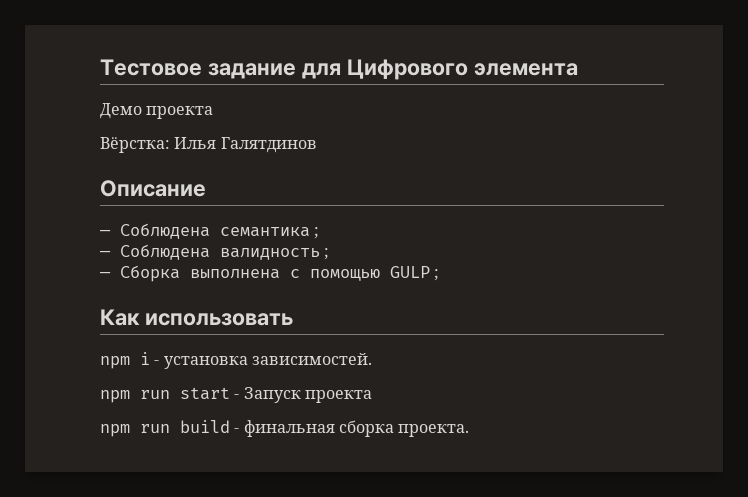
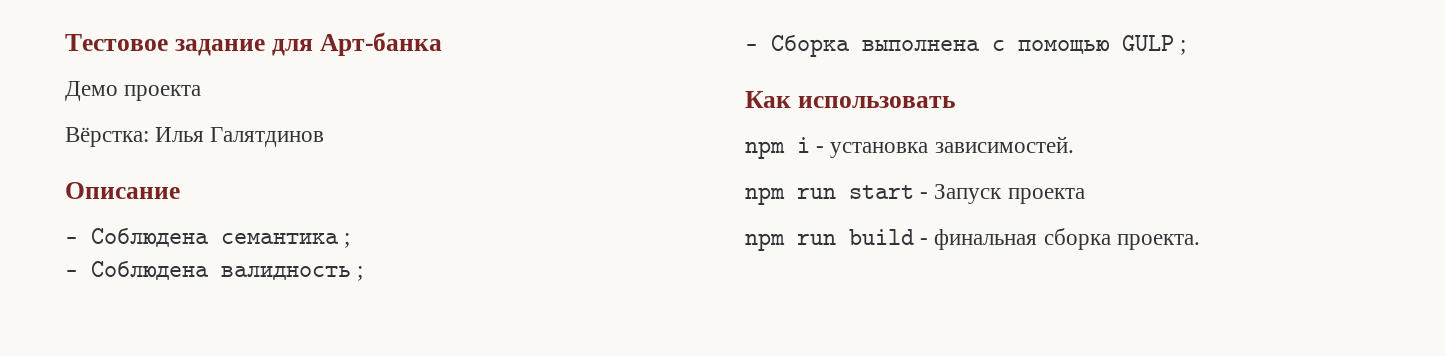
- Тестовое задание для Цифрового элемента
+ Тестовое задание для Арт-банка

